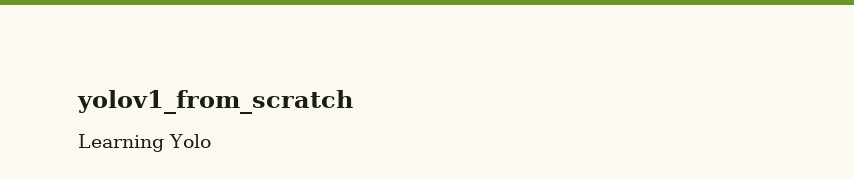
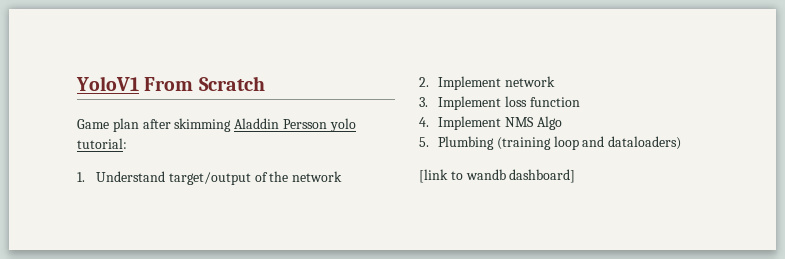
- yolov1_from_scratch
- Learning Yolo
+ YoloV1 From Scratch
+ Game plan after skimming Aladdin Persson yolo tutorial:
+ 1. Understand target/output of the network
+ 2. Implement network
+ 3. Implement loss function
+ 4. Implement NMS Algo
+ 5. Plumbing (training loop and dataloaders)
+ [link to wandb dashboard]

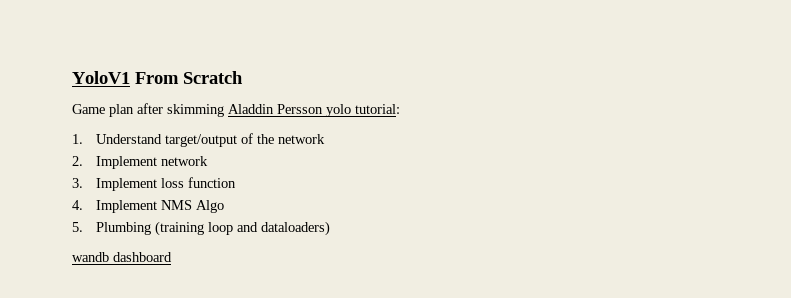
- [link to wandb dashboard]
+ wandb dashboard

